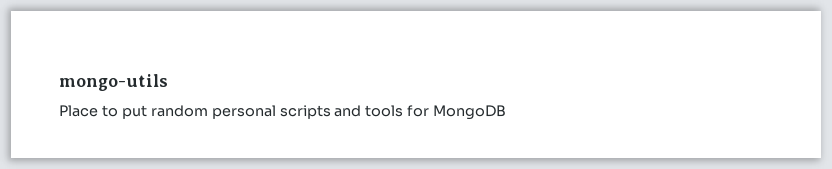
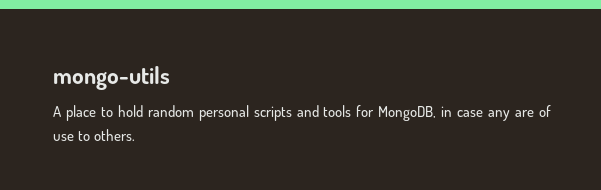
- Place to put random personal scripts and tools for MongoDB
+ A place to hold random personal scripts and tools for MongoDB, in case any are of use to others.

